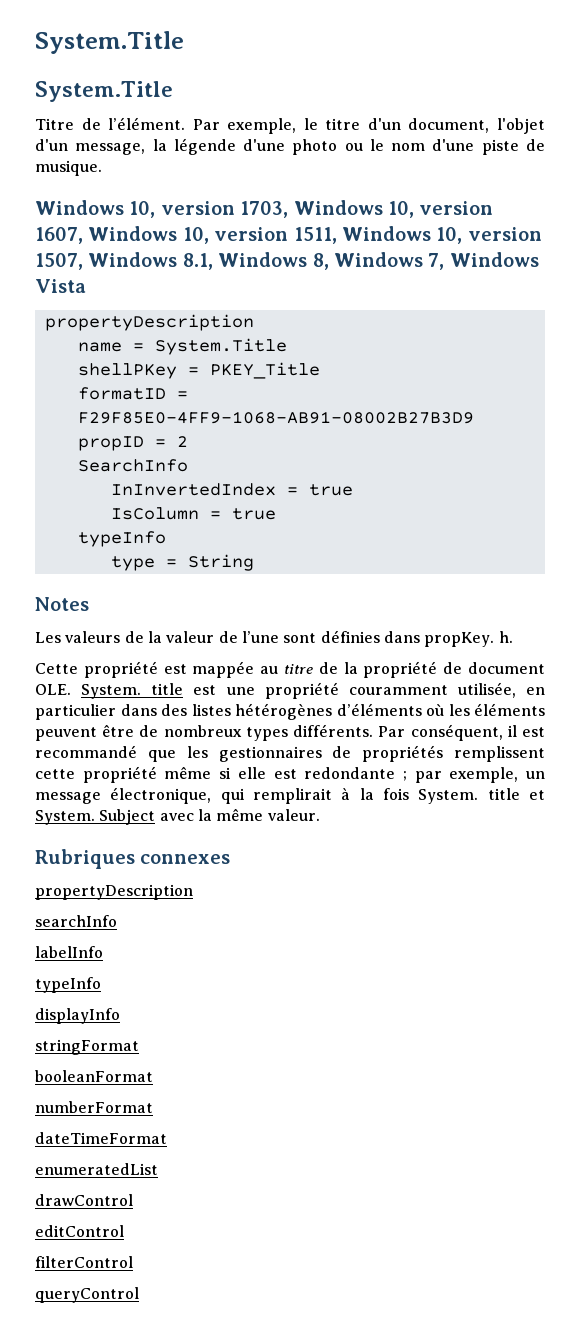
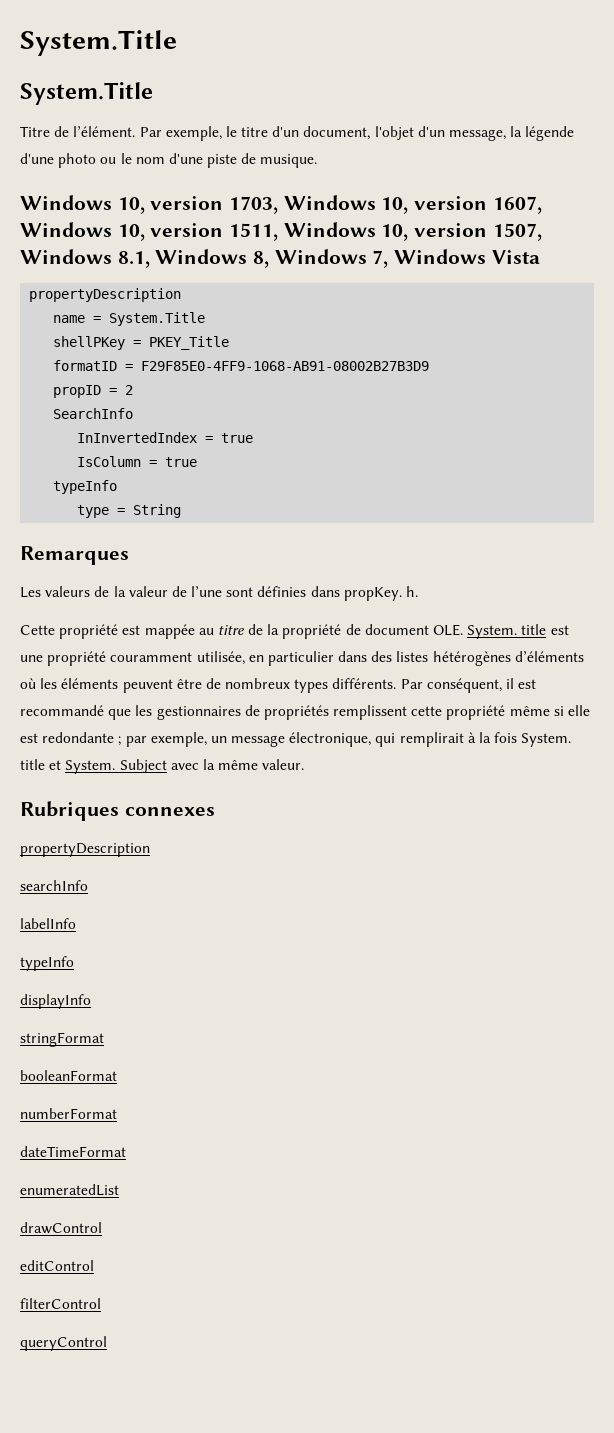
- Notes
+ Remarques

